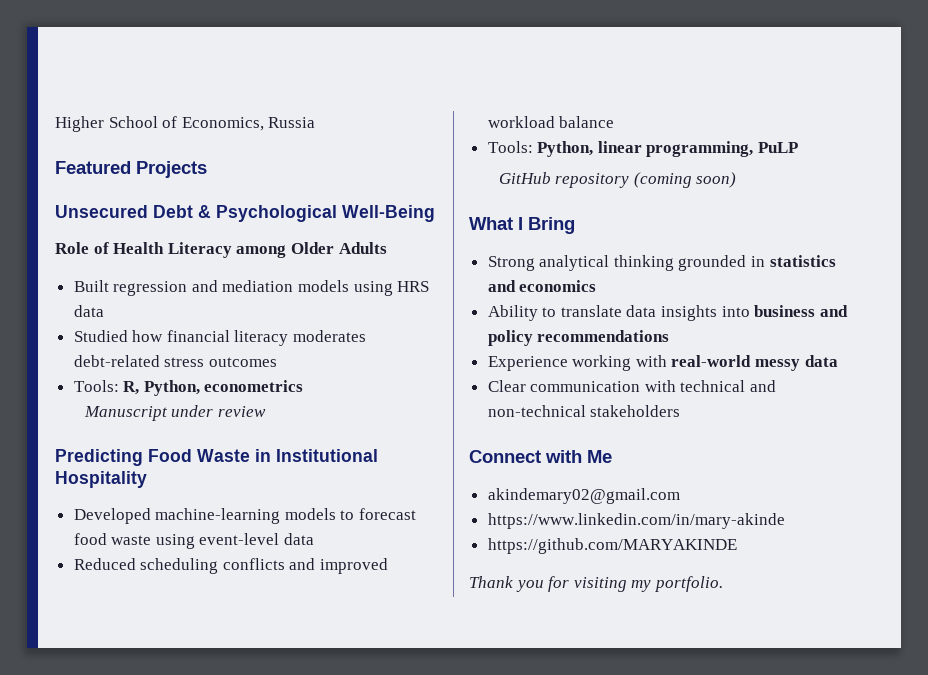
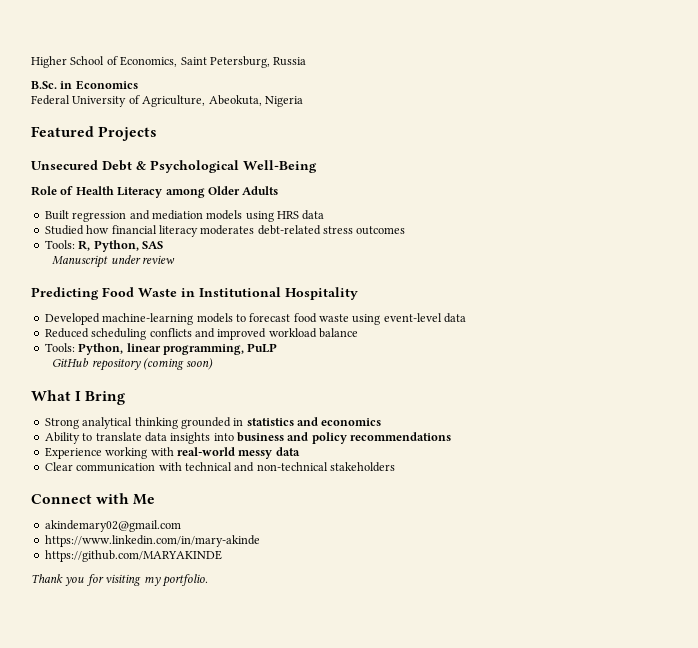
- Higher School of Economics, Russia
+ Higher School of Economics, Saint Petersburg, Russia
+ B.Sc. in Economics
+ Federal University of Agriculture, Abeokuta, Nigeria
- Tools: R, Python, econometrics
+ Tools: R, Python, SAS

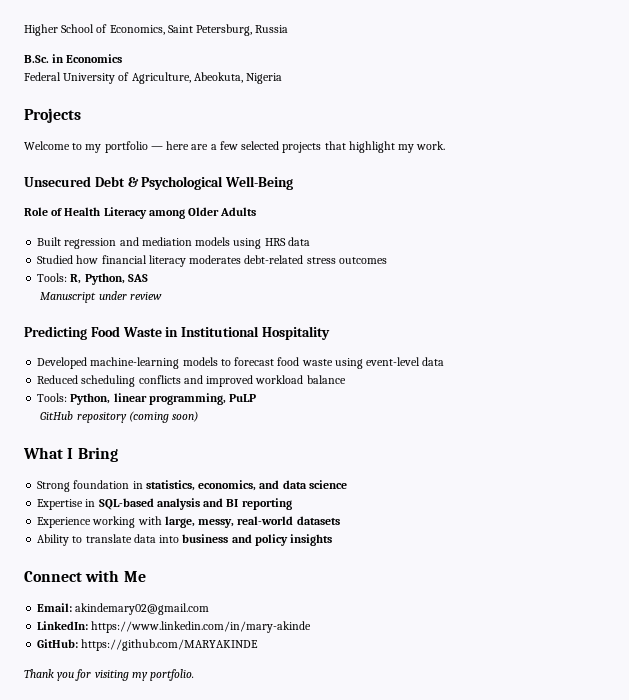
- Featured Projects
+ Projects
+ Welcome to my portfolio — here are a few selected projects that highlight my work.
- Strong analytical thinking grounded in statistics and economics
+ Strong foundation in statistics, economics, and data science
+ Expertise in SQL-based analysis and BI reporting
+ Experience working with large, messy, real-world datasets
- Ability to translate data insights into business and policy recommendations
- Experience working with real-world messy data
- Clear communication with technical and non-technical stakeholders
+ Ability to translate data into business and policy insights
- akindemary02@gmail.com
+ Email: akindemary02@gmail.com
- https://www.linkedin.com/in/mary-akinde
+ LinkedIn: https://www.linkedin.com/in/mary-akinde
- https://github.com/MARYAKINDE
+ GitHub: https://github.com/MARYAKINDE

